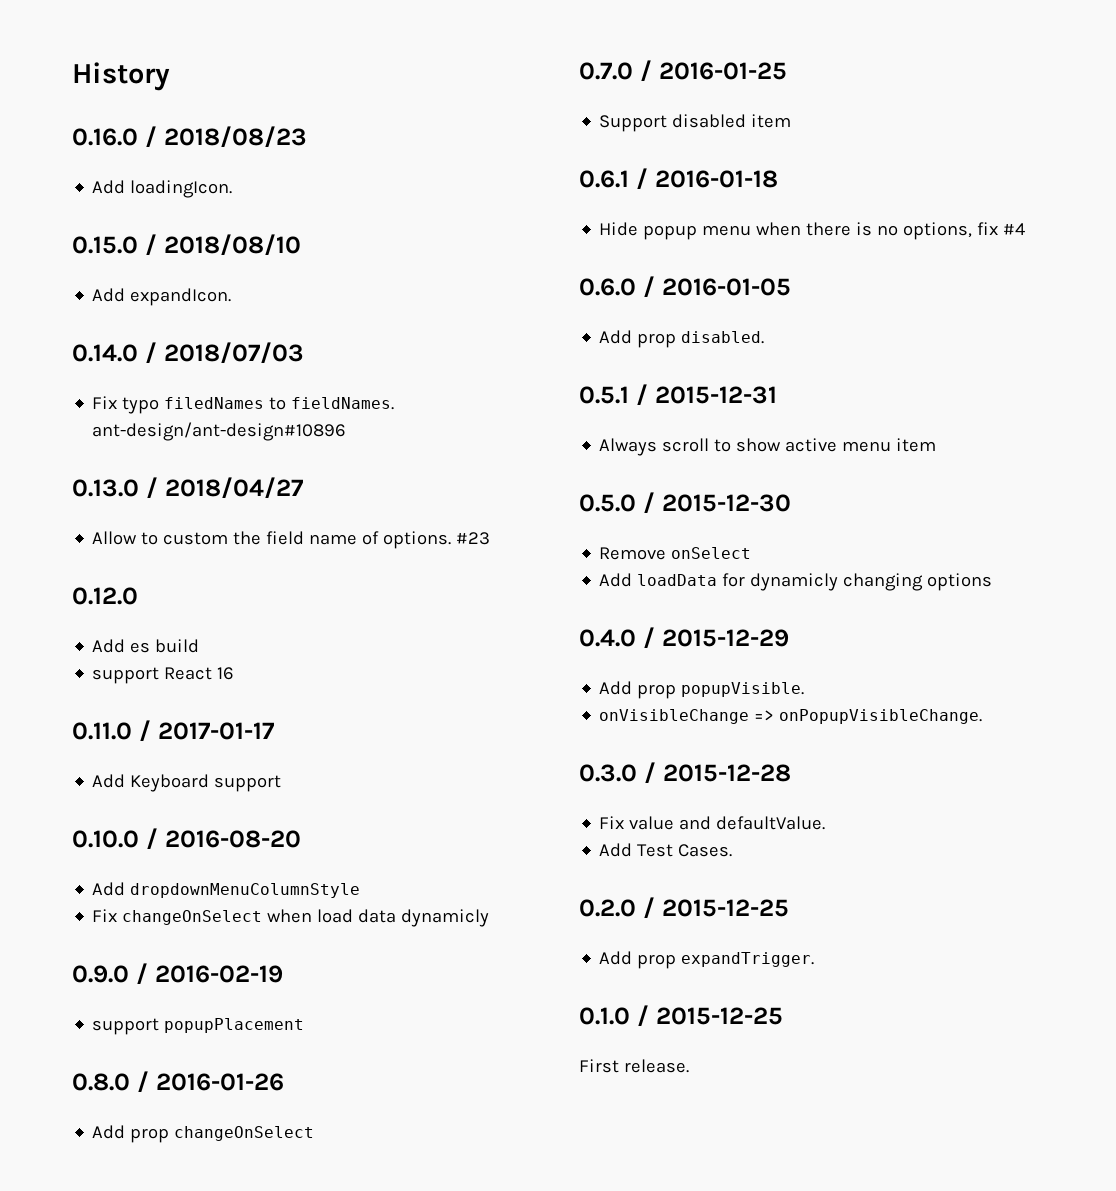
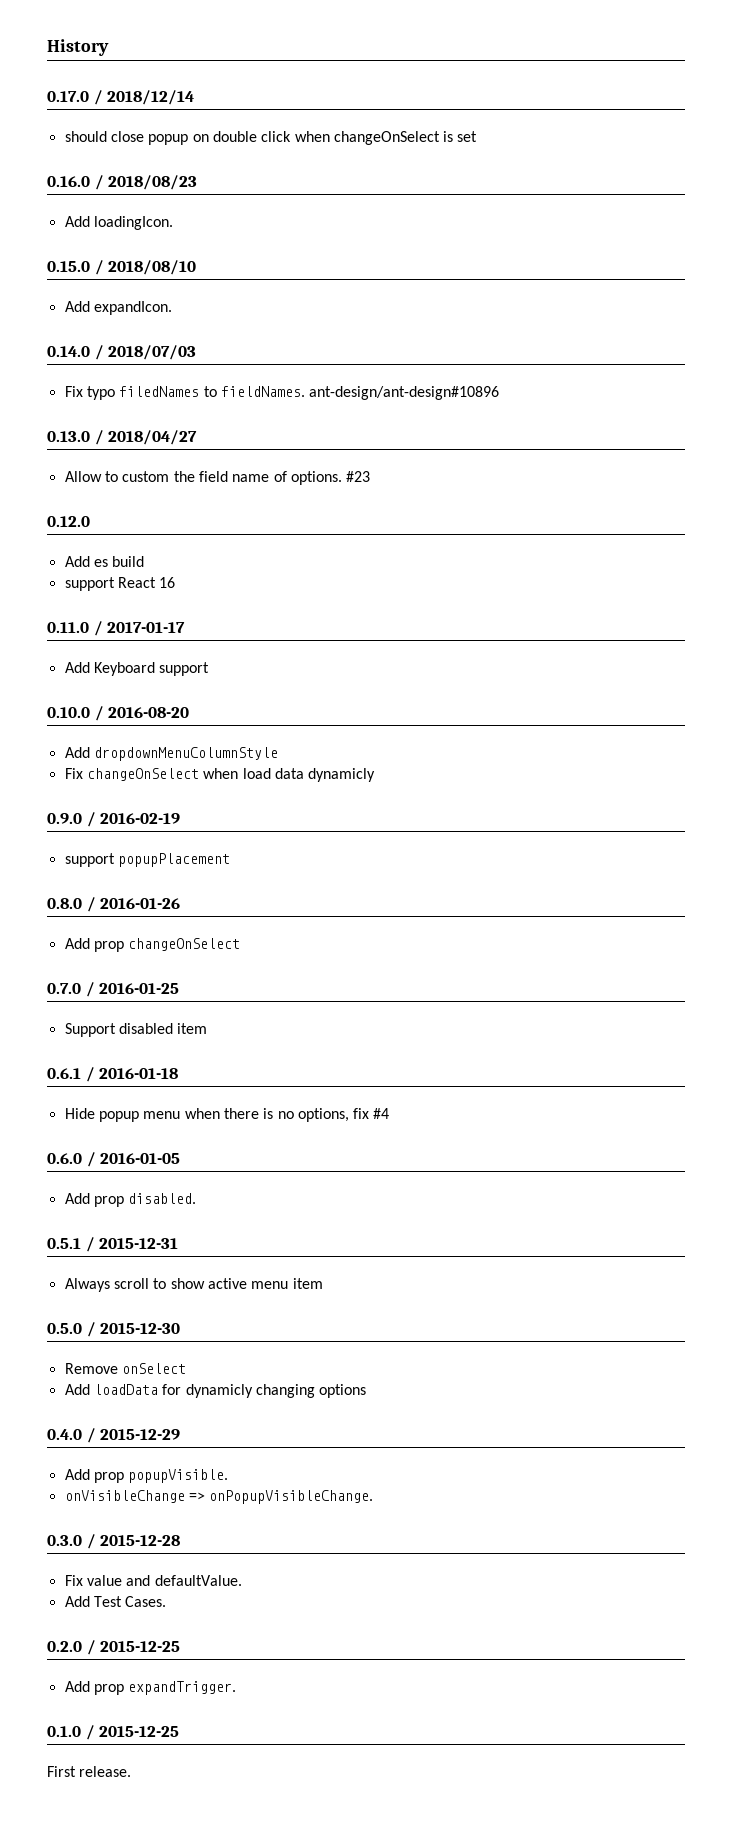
+ 0.17.0 / 2018/12/14
+ should close popup on double click when changeOnSelect is set

